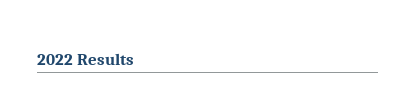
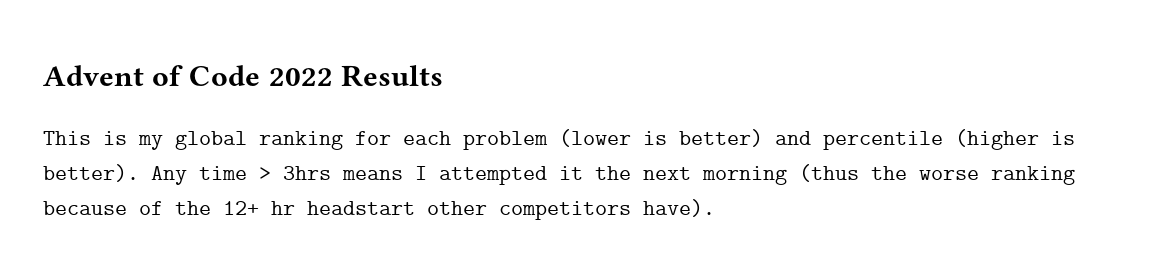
- 2022 Results
+ Advent of Code 2022 Results
+ This is my global ranking for each problem (lower is better) and percentile (higher is better). Any time > 3hrs means I attempted it the next morning (thus the worse ranking because of the 12+ hr headstart other competitors have).

